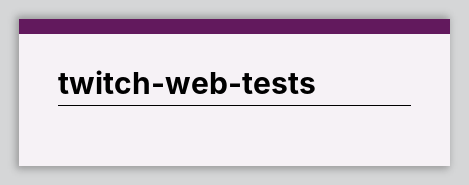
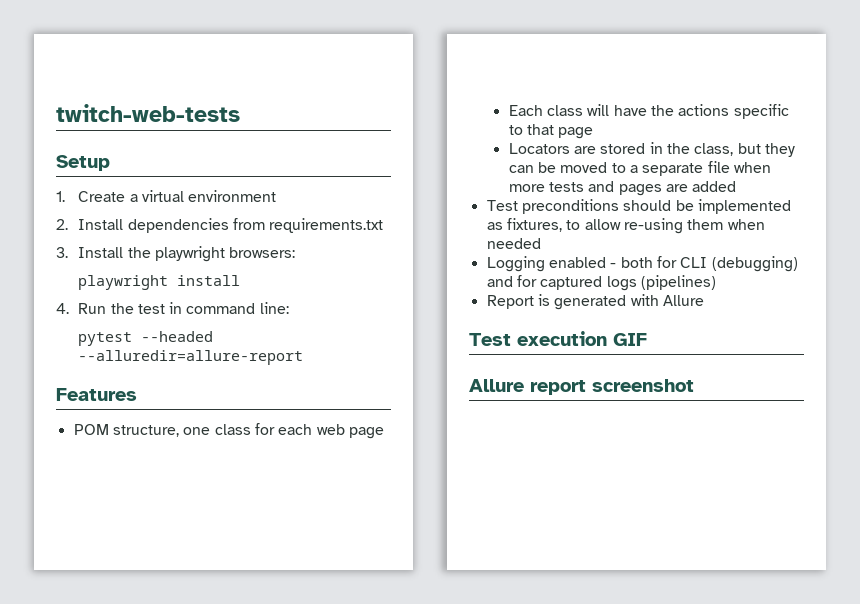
+ Setup
+ 1. Create a virtual environment
+ 2. Install dependencies from requirements.txt
+ 3. Install the playwright browsers:
+ playwright install
+ 4. Run the test in command line:
+ pytest --headed --alluredir=allure-report
+ Features
+ POM structure, one class for each web page
+ Each class will have the actions specific to that page
+ Locators are stored in the class, but they can be moved to a separate file when more tests and pages are added
+ Test preconditions should be implemented as fixtures, to allow re-using them when needed
+ Logging enabled - both for CLI (debugging) and for captured logs (pipelines)
+ Report is generated with Allure
+ Test execution GIF
+ Allure report screenshot

